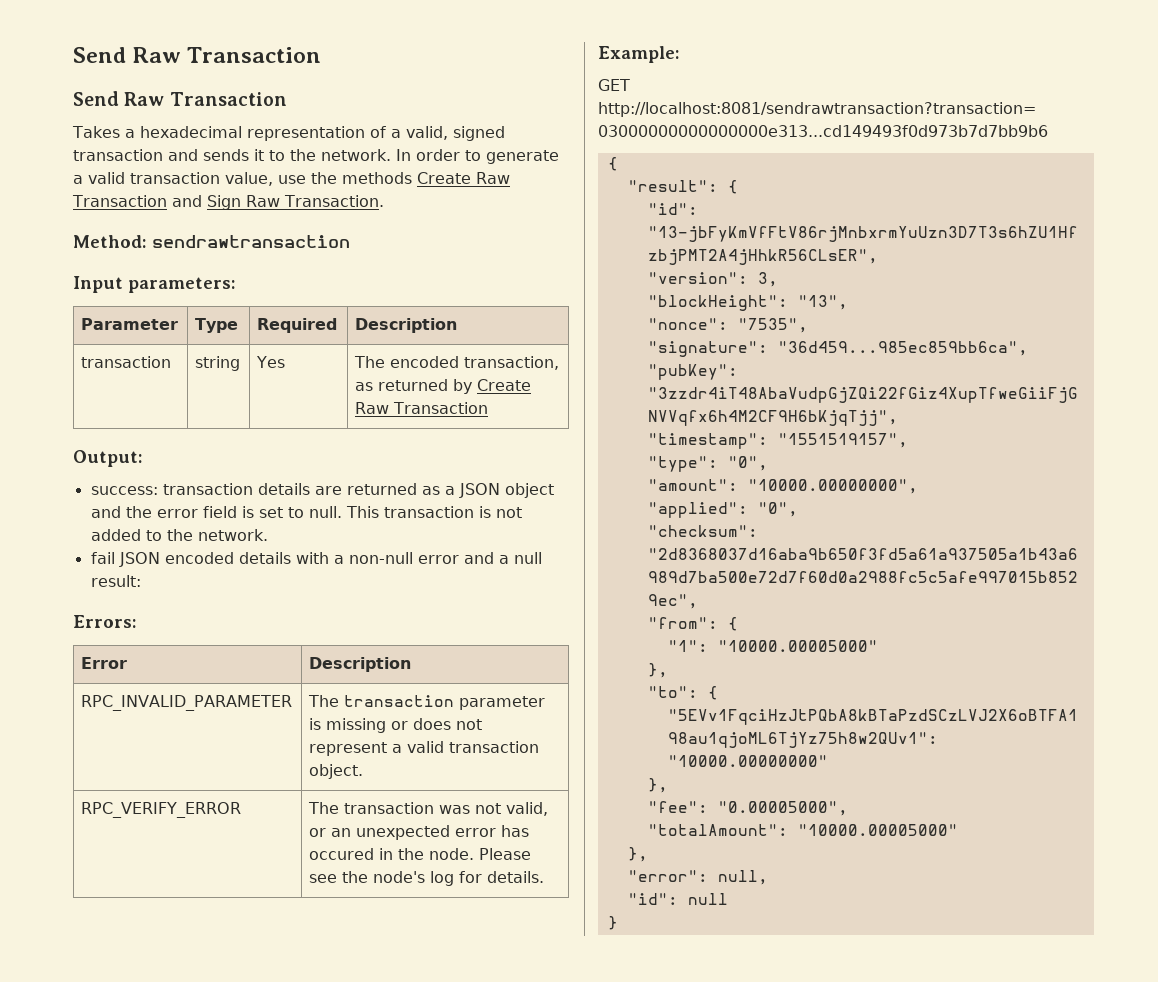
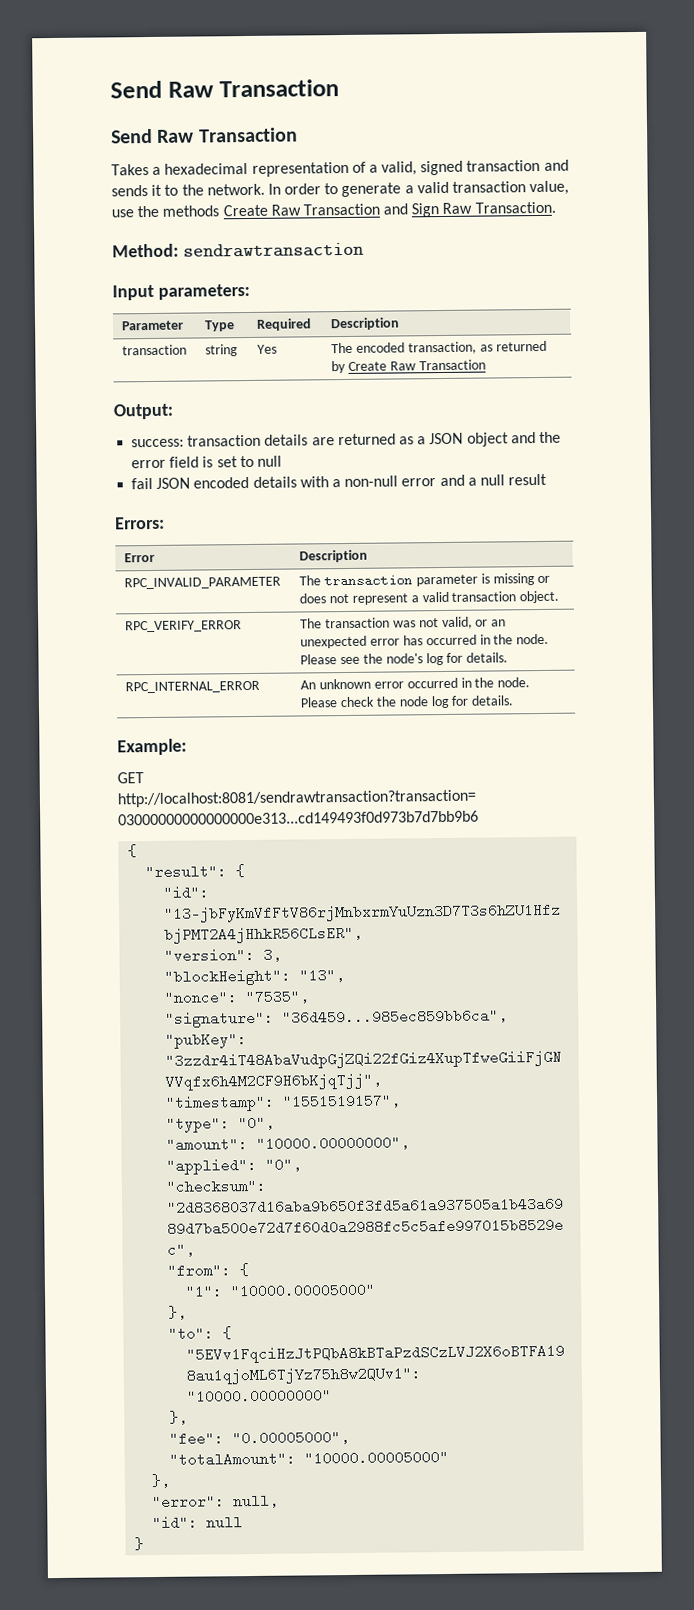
- success: transaction details are returned as a JSON object and the error field is set to null. This transaction is not added to the network.
+ success: transaction details are returned as a JSON object and the error field is set to null
- fail JSON encoded details with a non-null error and a null result:
+ fail JSON encoded details with a non-null error and a null result
- RPC_VERIFY_ERROR | The transaction was not valid, or an unexpected error has occured in the node. Please see the node's log for details.
+ RPC_VERIFY_ERROR | The transaction was not valid, or an unexpected error has occurred in the node. Please see the node's log for details.
+ RPC_INTERNAL_ERROR | An unknown error occurred in the node. Please check the node log for details.

